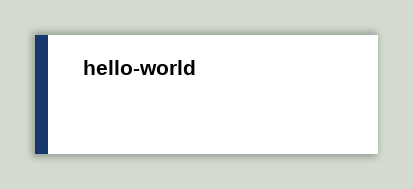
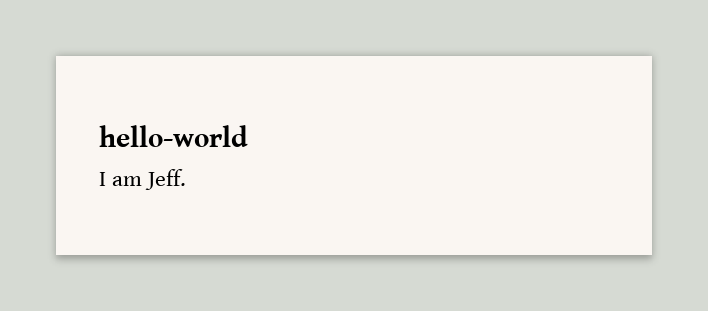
+ I am Jeff.

